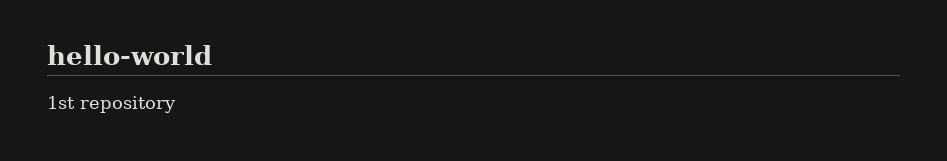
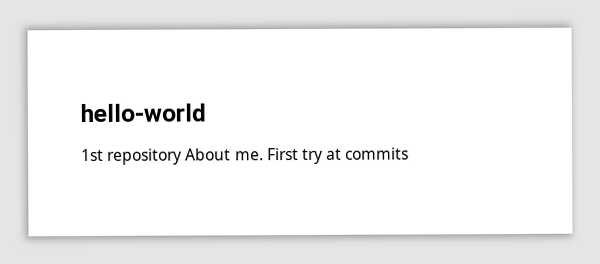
- 1st repository
+ 1st repository About me. First try at commits

